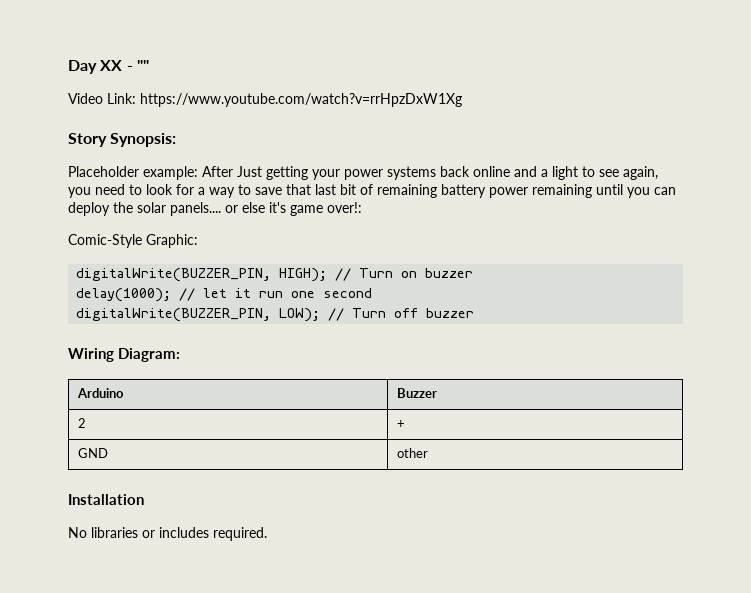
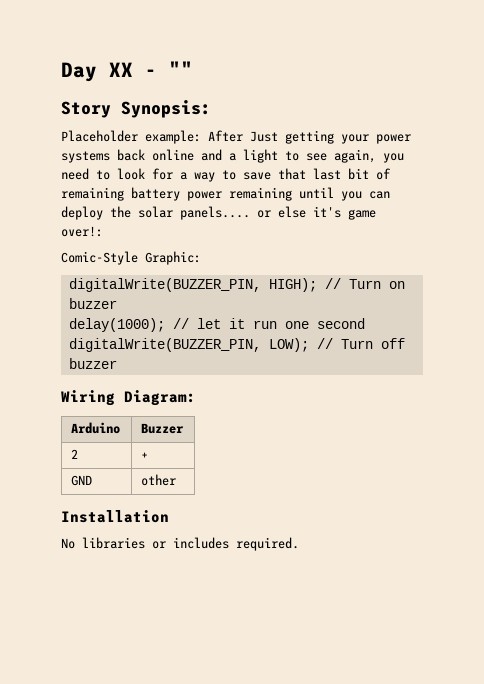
- Video Link: https://www.youtube.com/watch?v=rrHpzDxW1Xg

